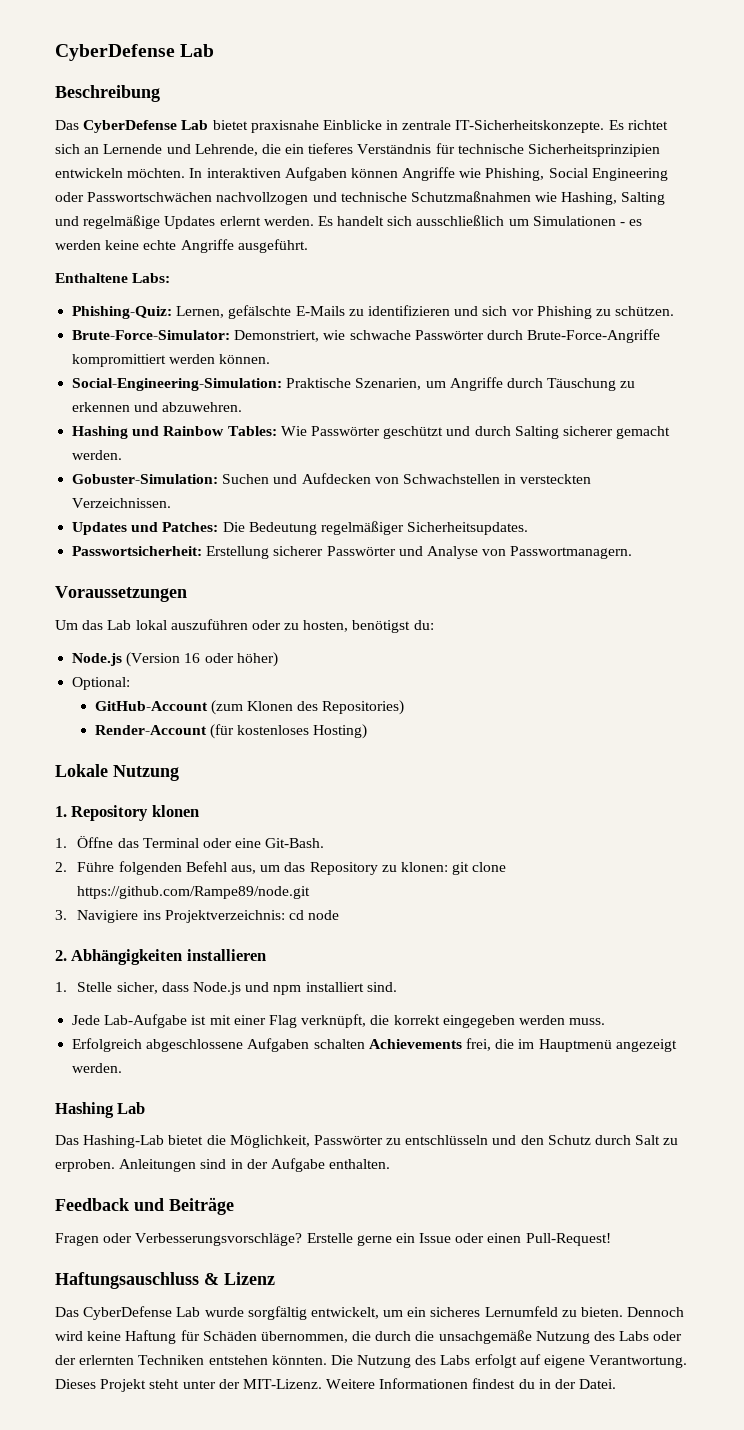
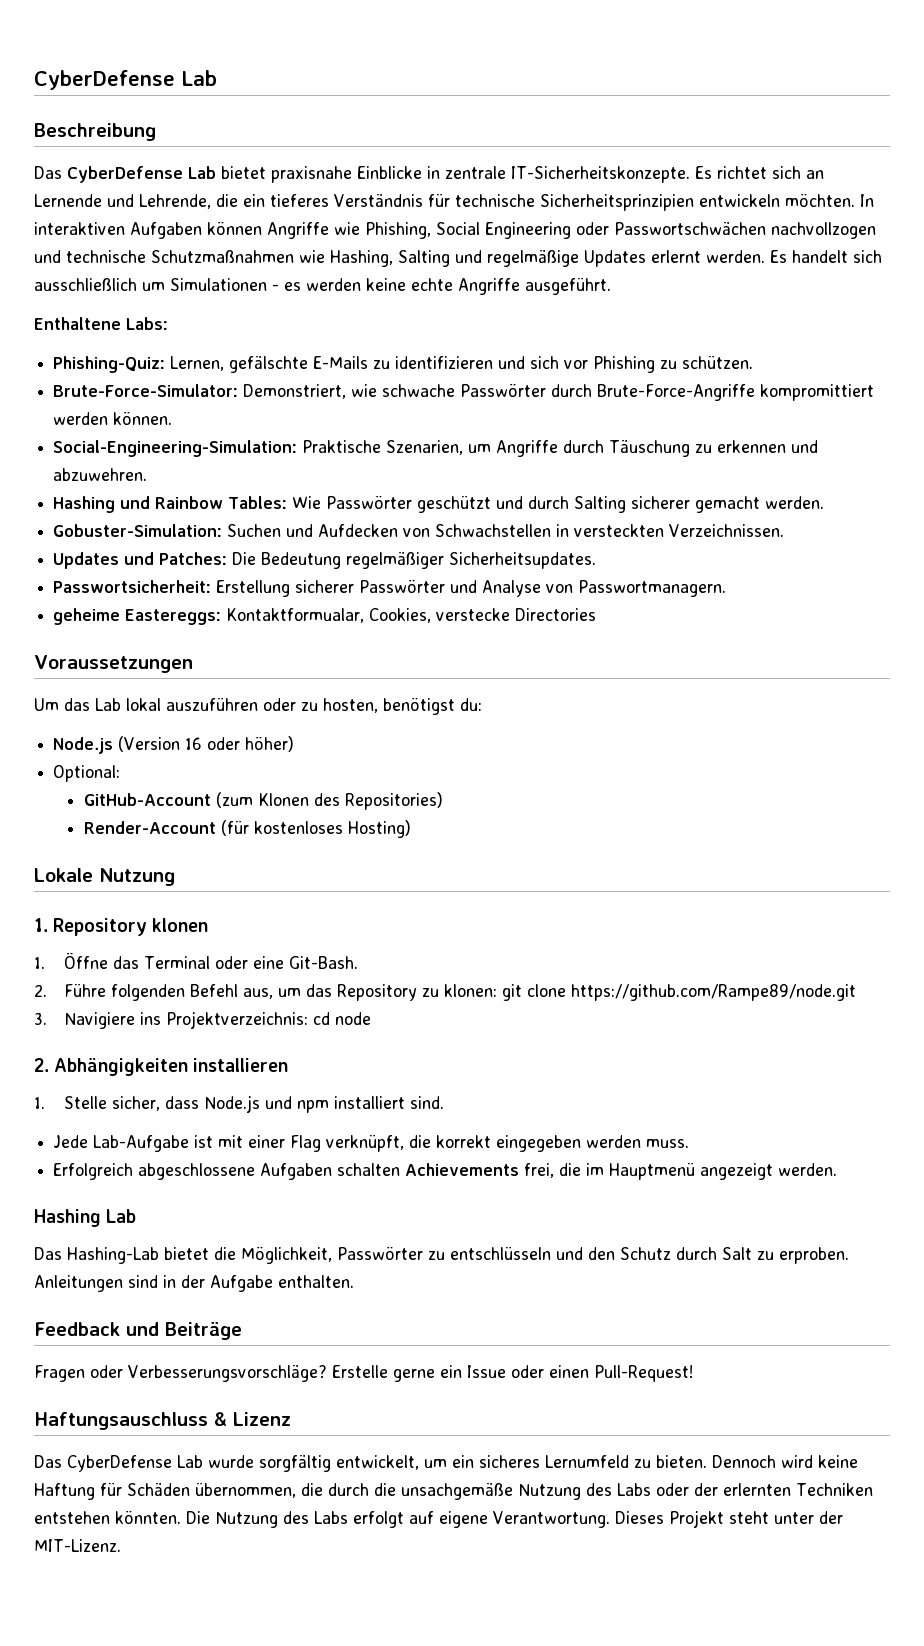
+ geheime Eastereggs: Kontaktformualar, Cookies, verstecke Directories
- Weitere Informationen findest du in der Datei.

